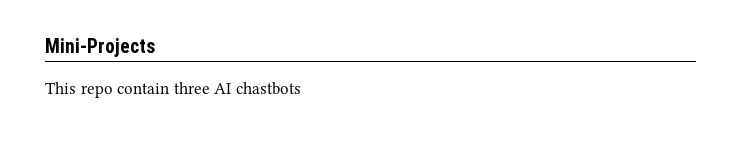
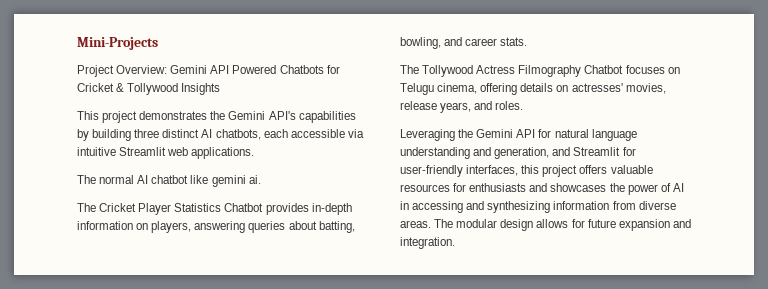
- This repo contain three AI chastbots
+ Project Overview: Gemini API Powered Chatbots for Cricket & Tollywood Insights
+ This project demonstrates the Gemini API's capabilities by building three distinct AI chatbots, each accessible via intuitive Streamlit web applications.
+ The normal AI chatbot like gemini ai.
+ The Cricket Player Statistics Chatbot provides in-depth information on players, answering queries about batting, bowling, and career stats.
+ The Tollywood Actress Filmography Chatbot focuses on Telugu cinema, offering details on actresses' movies, release years, and roles.
+ Leveraging the Gemini API for natural language understanding and generation, and Streamlit for user-friendly interfaces, this project offers valuable resources for enthusiasts and showcases the power of AI in accessing and synthesizing information from diverse areas. The modular design allows for future expansion and integration.

